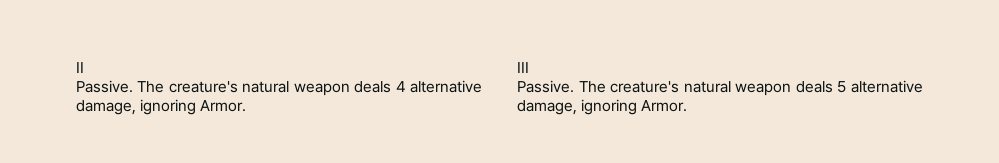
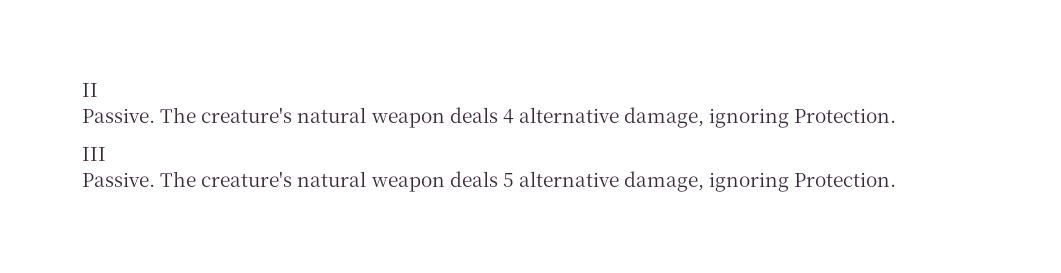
- The creature's natural weapon deals 4 alternative damage, ignoring Armor.
+ The creature's natural weapon deals 4 alternative damage, ignoring Protection.
- The creature's natural weapon deals 5 alternative damage, ignoring Armor.
+ The creature's natural weapon deals 5 alternative damage, ignoring Protection.

